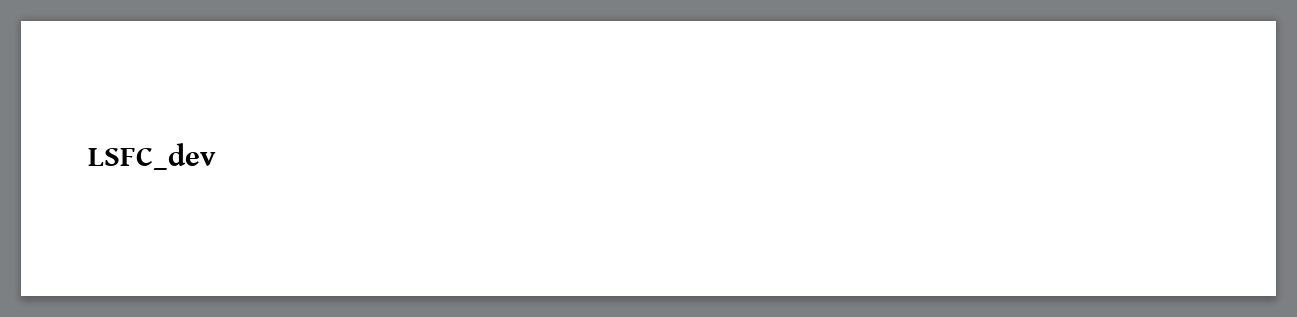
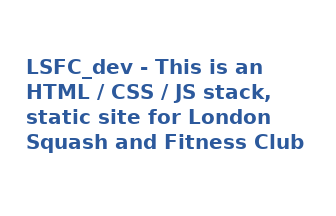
- LSFC_dev
+ LSFC_dev - This is an HTML / CSS / JS stack, static site for London Squash and Fitness Club

